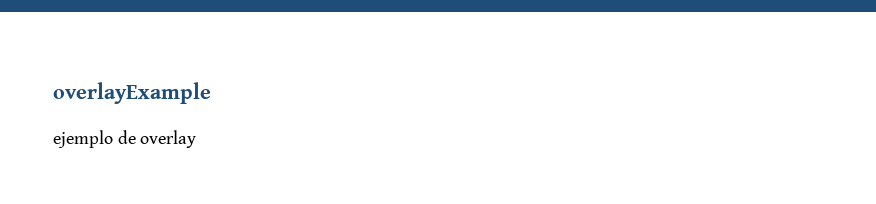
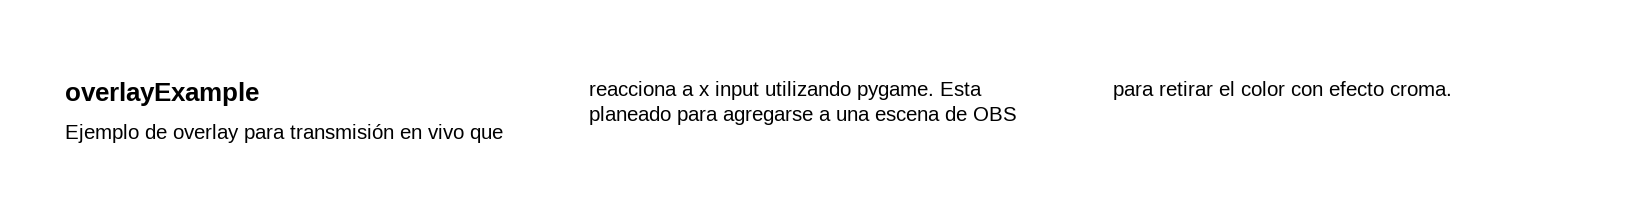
- ejemplo de overlay
+ Ejemplo de overlay para transmisión en vivo que reacciona a x input utilizando pygame. Esta planeado para agregarse a una escena de OBS para retirar el color con efecto croma.

